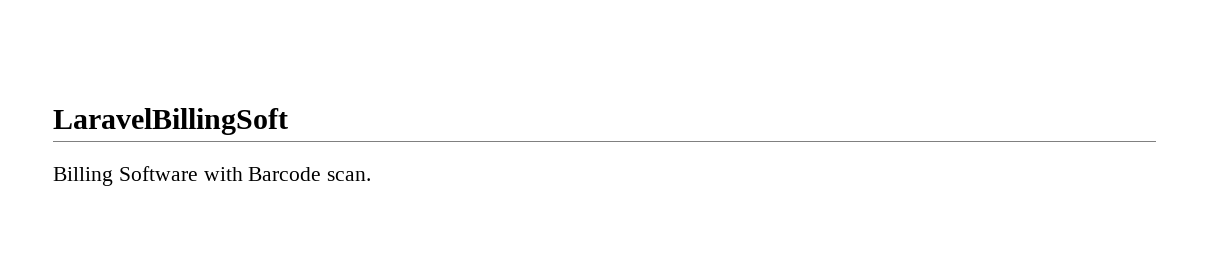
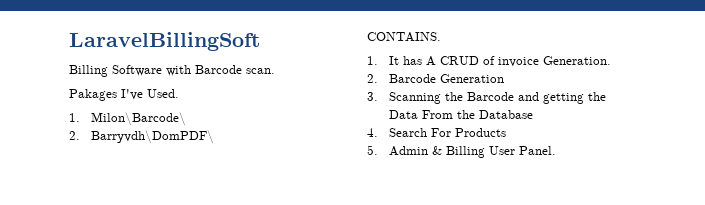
+ Pakages I've Used.
+ 1. Milon\Barcode\
+ 2. Barryvdh\DomPDF\
+ CONTAINS.
+ 1. It has A CRUD of invoice Generation.
+ 2. Barcode Generation
+ 3. Scanning the Barcode and getting the Data From the Database
+ 4. Search For Products
+ 5. Admin & Billing User Panel.

